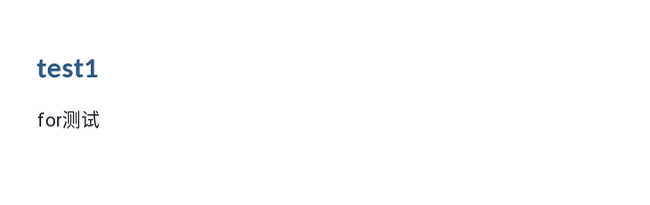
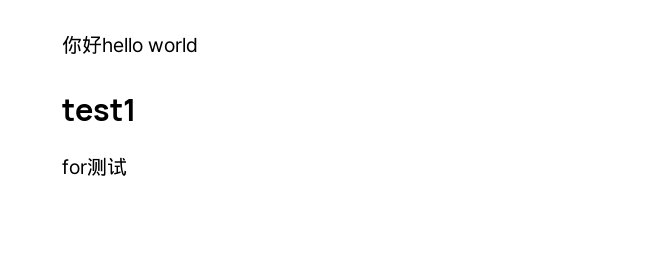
+ 你好hello world

